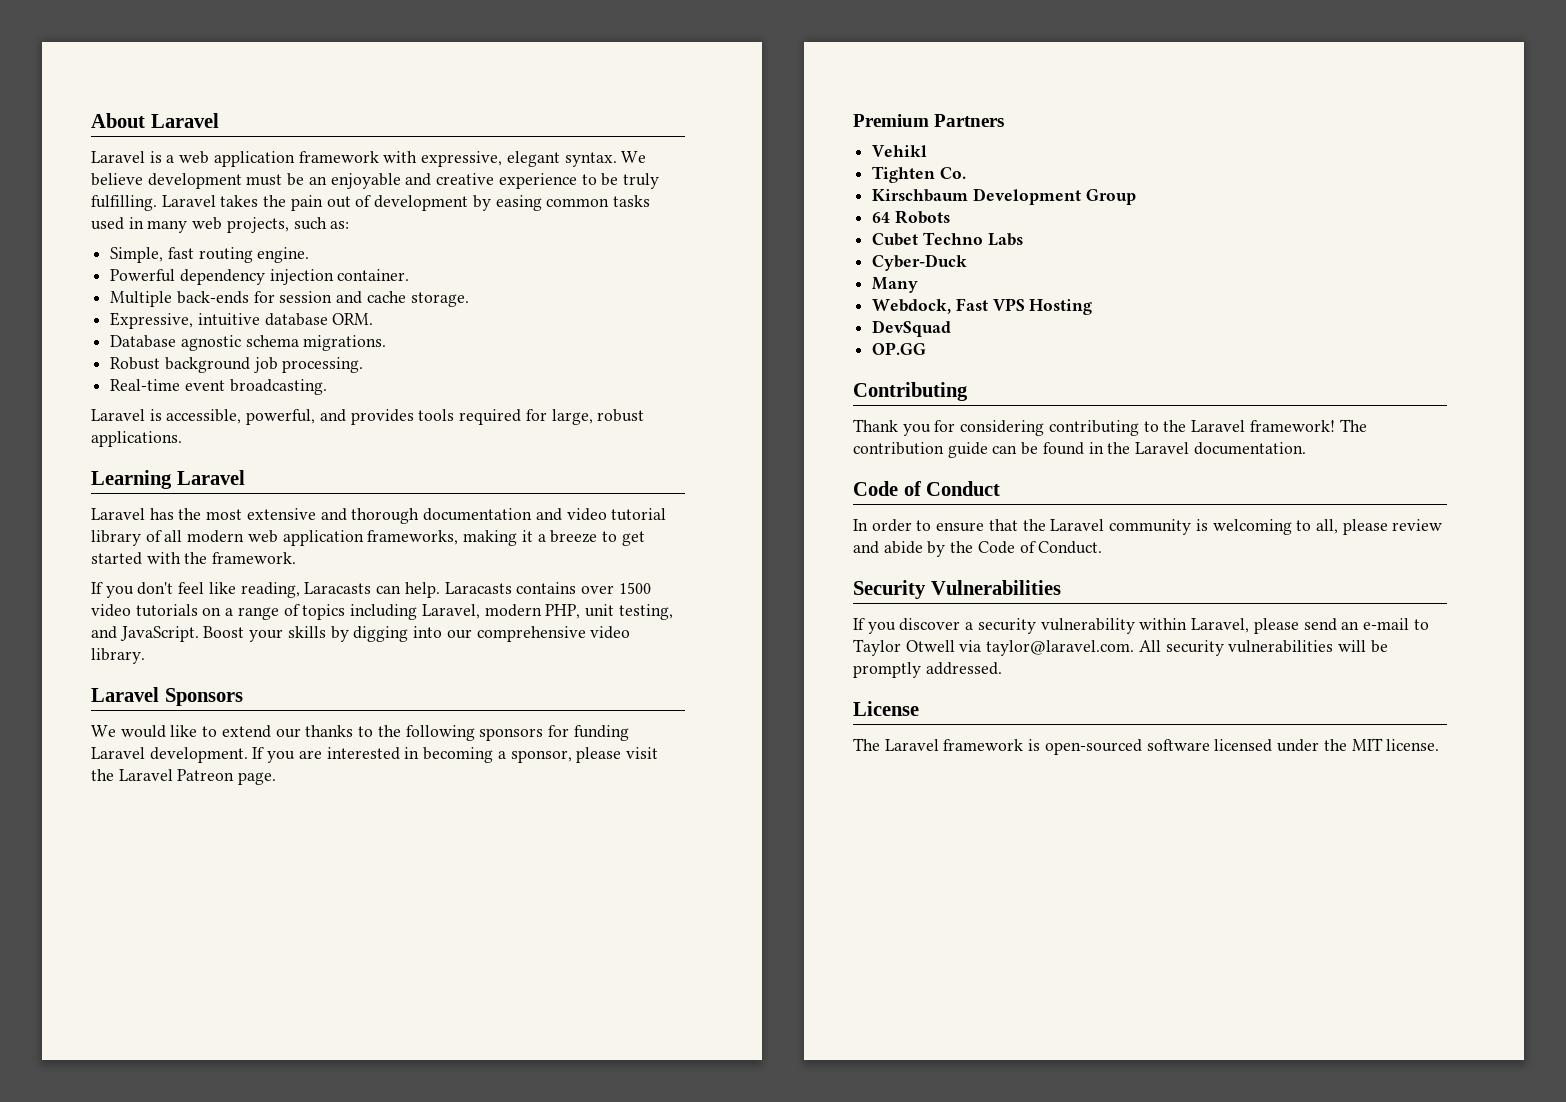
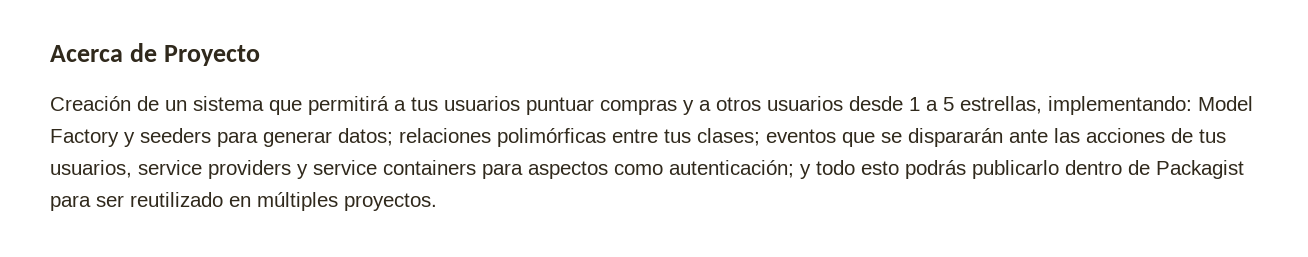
- About Laravel
- Laravel is a web application framework with expressive, elegant syntax. We believe development must be an enjoyable and creative experience to be truly fulfilling. Laravel takes the pain out of development by easing common tasks used in many web projects, such as:
- Simple, fast routing engine.
- Powerful dependency injection container.
- Multiple back-ends for session and cache storage.
- Expressive, intuitive database ORM.
- Database agnostic schema migrations.
- Robust background job processing.
- Real-time event broadcasting.
- Laravel is accessible, powerful, and provides tools required for large, robust applications.
- Learning Laravel
- Laravel has the most extensive and thorough documentation and video tutorial library of all modern web application frameworks, making it a breeze to get started with the framework.
- If you don't feel like reading, Laracasts can help. Laracasts contains over 1500 video tutorials on a range of topics including Laravel, modern PHP, unit testing, and JavaScript. Boost your skills by digging into our comprehensive video library.
- Laravel Sponsors
- We would like to extend our thanks to the following sponsors for funding Laravel development. If you are interested in becoming a sponsor, please visit the Laravel Patreon page.
- Premium Partners
- Vehikl
- Tighten Co.
- Kirschbaum Development Group
- 64 Robots
- Cubet Techno Labs
- Cyber-Duck
- Many
- Webdock, Fast VPS Hosting
- DevSquad
- OP.GG
- Contributing
- Thank you for considering contributing to the Laravel framework! The contribution guide can be found in the Laravel documentation.
- Code of Conduct
- In order to ensure that the Laravel community is welcoming to all, please review and abide by the Code of Conduct.
- Security Vulnerabilities
- If you discover a security vulnerability within Laravel, please send an e-mail to Taylor Otwell via taylor@laravel.com. All security vulnerabilities will be promptly addressed.
- License
- The Laravel framework is open-sourced software licensed under the MIT license.
+ Acerca de Proyecto
+ Creación de un sistema que permitirá a tus usuarios puntuar compras y a otros usuarios desde 1 a 5 estrellas, implementando: Model Factory y seeders para generar datos; relaciones polimórficas entre tus clases; eventos que se dispararán ante las acciones de tus usuarios, service providers y service containers para aspectos como autenticación; y todo esto podrás publicarlo dentro de Packagist para ser reutilizado en múltiples proyectos.

